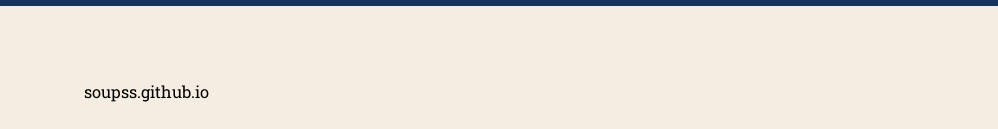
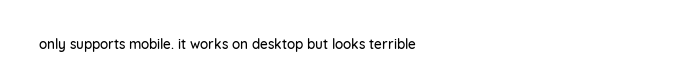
- soupss.github.io
+ only supports mobile. it works on desktop but looks terrible

